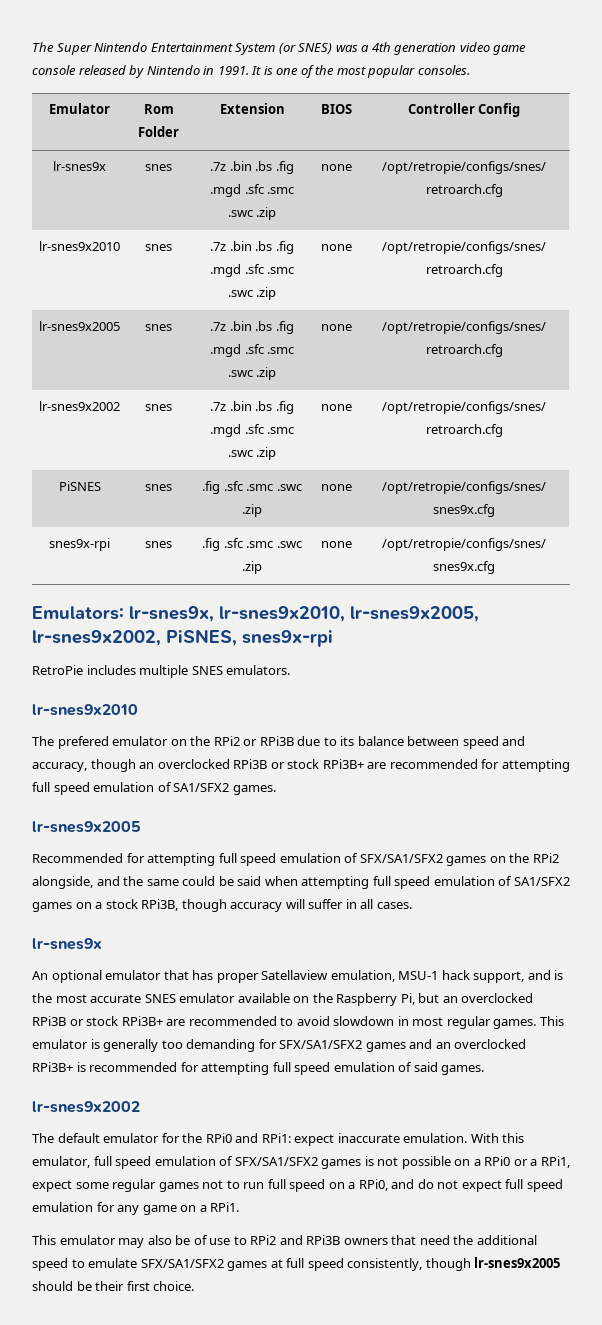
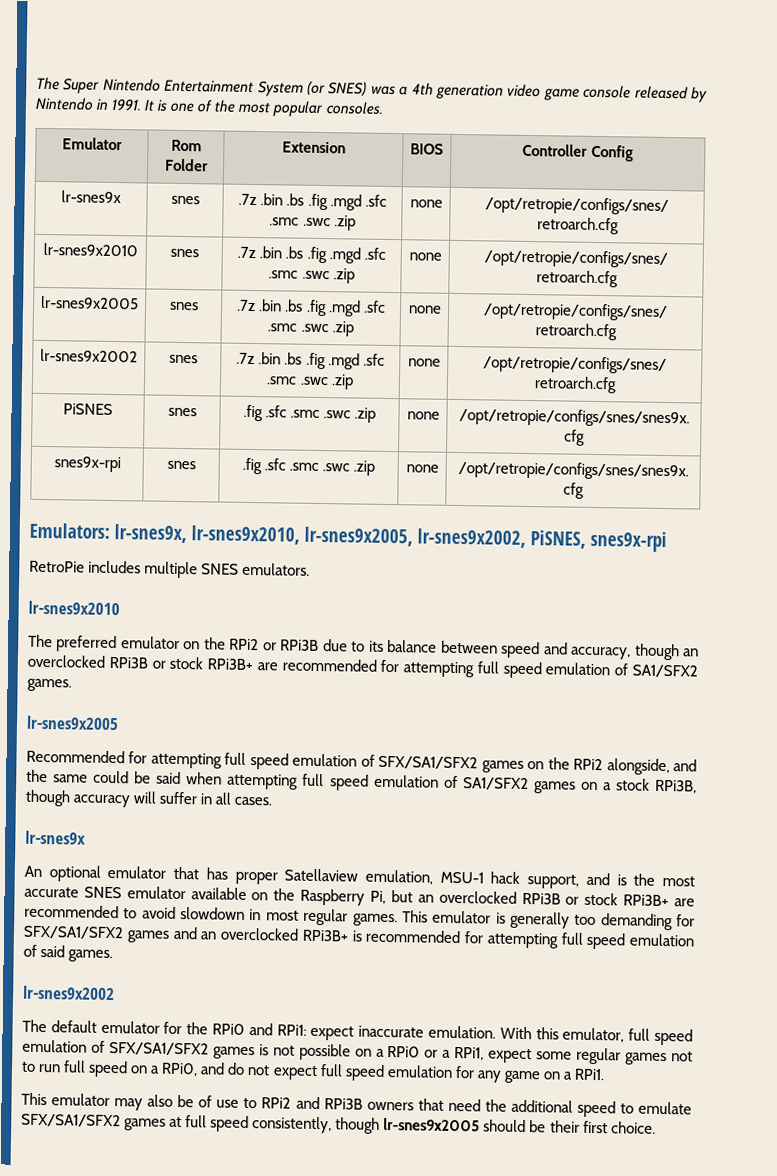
- The prefered emulator on the RPi2 or RPi3B due to its balance between speed and accuracy, though an overclocked RPi3B or stock RPi3B+ are recommended for attempting full speed emulation of SA1/SFX2 games.
+ The preferred emulator on the RPi2 or RPi3B due to its balance between speed and accuracy, though an overclocked RPi3B or stock RPi3B+ are recommended for attempting full speed emulation of SA1/SFX2 games.

